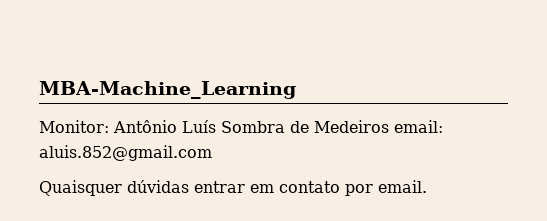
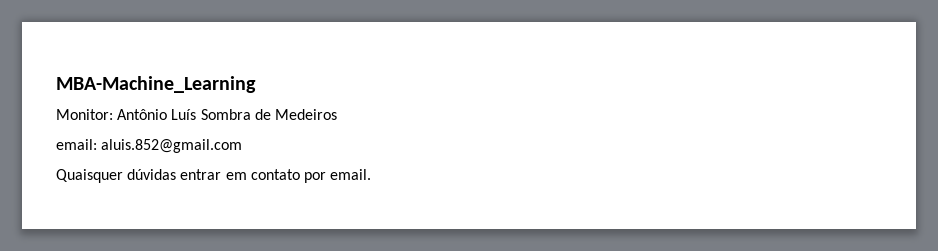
- Monitor: Antônio Luís Sombra de Medeiros email: aluis.852@gmail.com
+ Monitor: Antônio Luís Sombra de Medeiros
+ email: aluis.852@gmail.com

